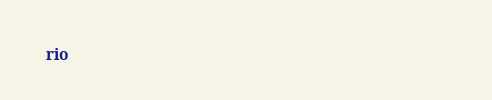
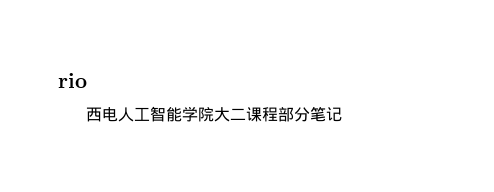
+ 西电人工智能学院大二课程部分笔记

